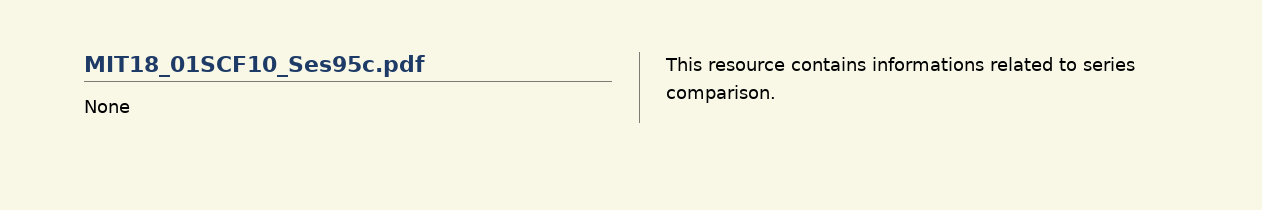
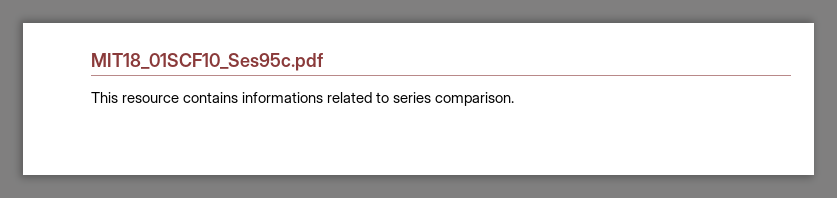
- None

